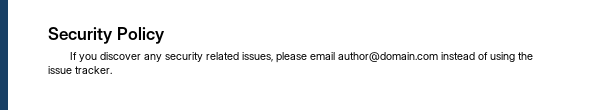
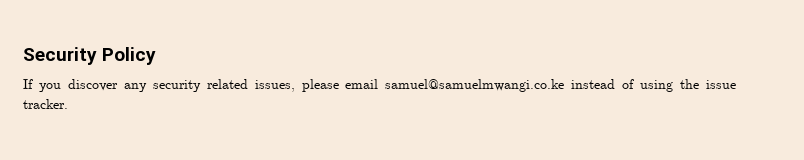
- If you discover any security related issues, please email author@domain.com instead of using the issue tracker.
+ If you discover any security related issues, please email samuel@samuelmwangi.co.ke instead of using the issue tracker.

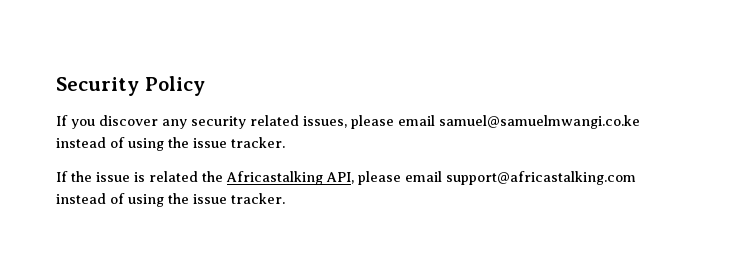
+ If the issue is related the Africastalking API, please email support@africastalking.com instead of using the issue tracker.

